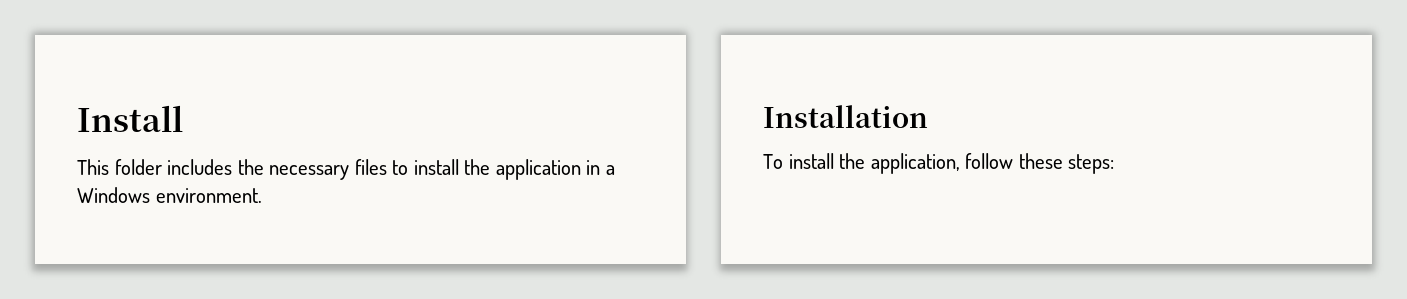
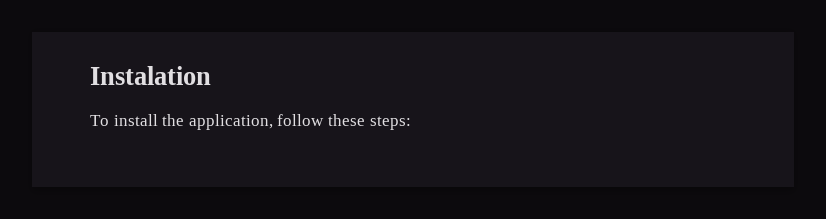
- Install
- This folder includes the necessary files to install the application in a Windows environment.
- Installation
+ Instalation

